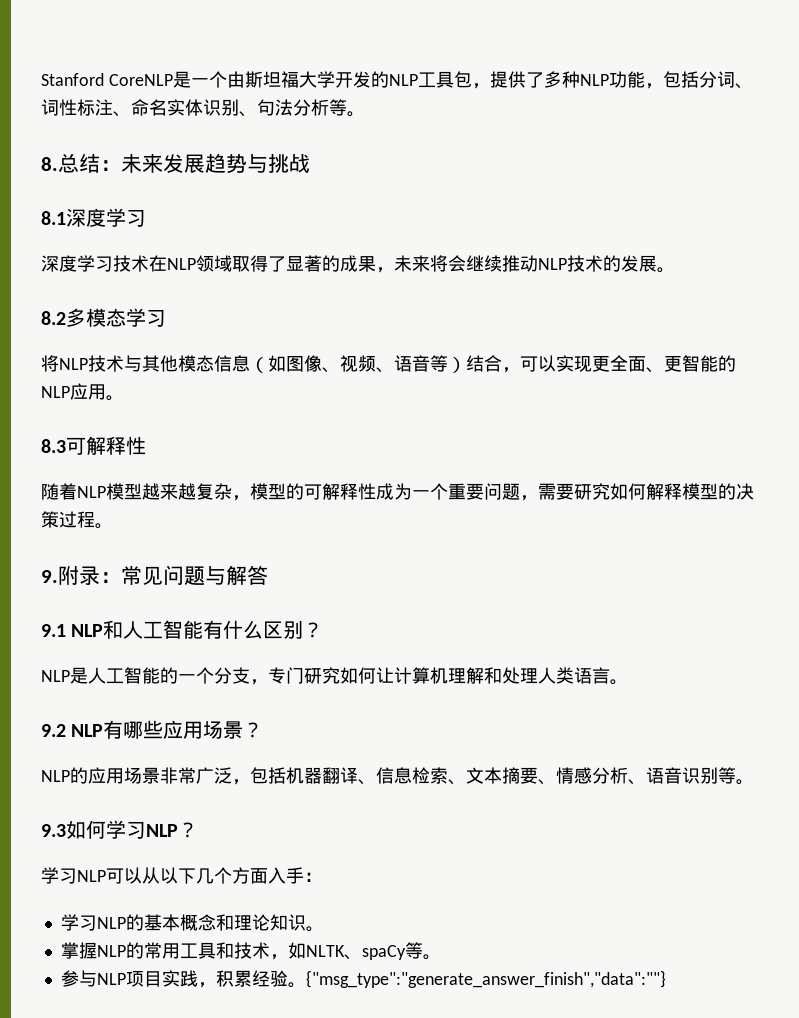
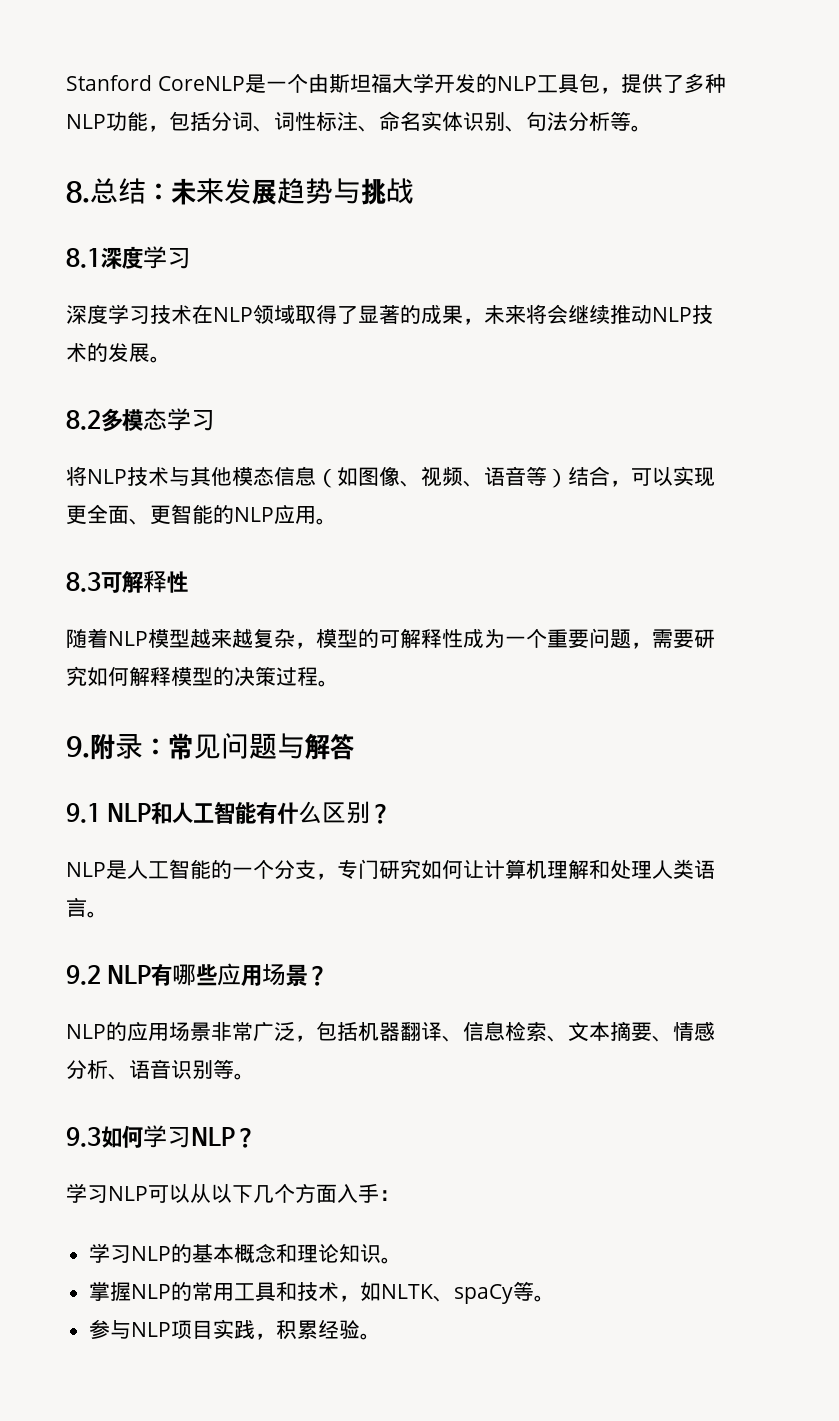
- {"msg_type":"generate_answer_finish","data":""}

